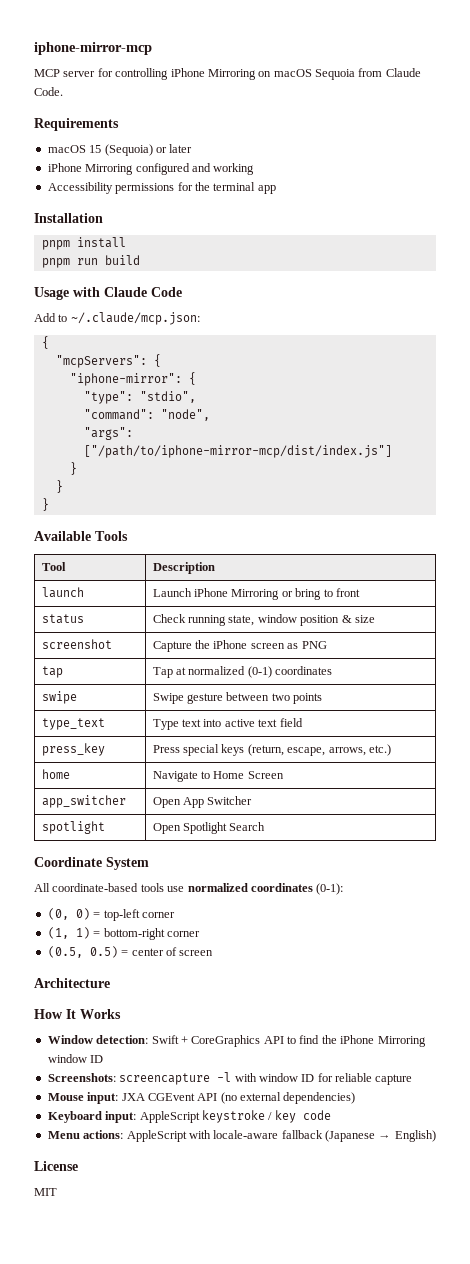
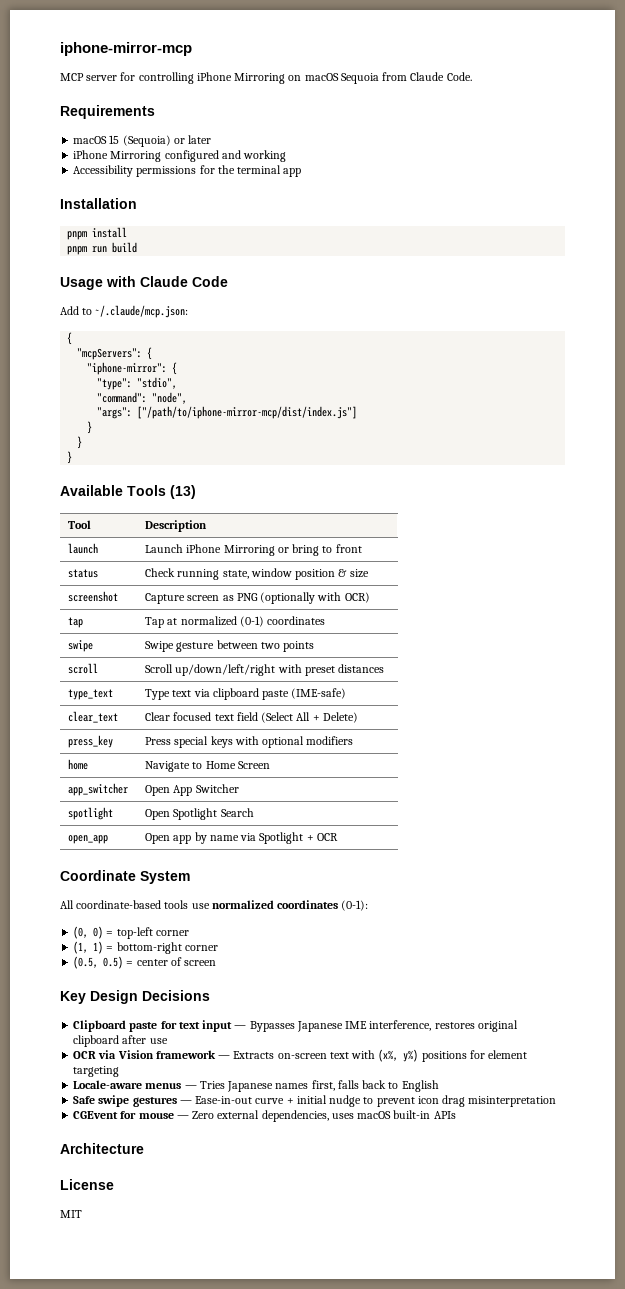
- Available Tools
+ Available Tools (13)
- screenshot | Capture the iPhone screen as PNG
+ screenshot | Capture screen as PNG (optionally with OCR)
- type_text | Type text into active text field
+ scroll | Scroll up/down/left/right with preset distances
+ type_text | Type text via clipboard paste (IME-safe)
+ clear_text | Clear focused text field (Select All + Delete)
- press_key | Press special keys (return, escape, arrows, etc.)
+ press_key | Press special keys with optional modifiers
+ open_app | Open app by name via Spotlight + OCR
+ Key Design Decisions
+ Clipboard paste for text input — Bypasses Japanese IME interference, restores original clipboard after use
+ OCR via Vision framework — Extracts on-screen text with (x%, y%) positions for element targeting
+ Locale-aware menus — Tries Japanese names first, falls back to English
+ Safe swipe gestures — Ease-in-out curve + initial nudge to prevent icon drag misinterpretation
+ CGEvent for mouse — Zero external dependencies, uses macOS built-in APIs
  Architecture
- How It Works
- Window detection: Swift + CoreGraphics API to find the iPhone Mirroring window ID
- Screenshots: screencapture -l with window ID for reliable capture
- Mouse input: JXA CGEvent API (no external dependencies)
- Keyboard input: AppleScript keystroke / key code
- Menu actions: AppleScript with locale-aware fallback (Japanese → English)

